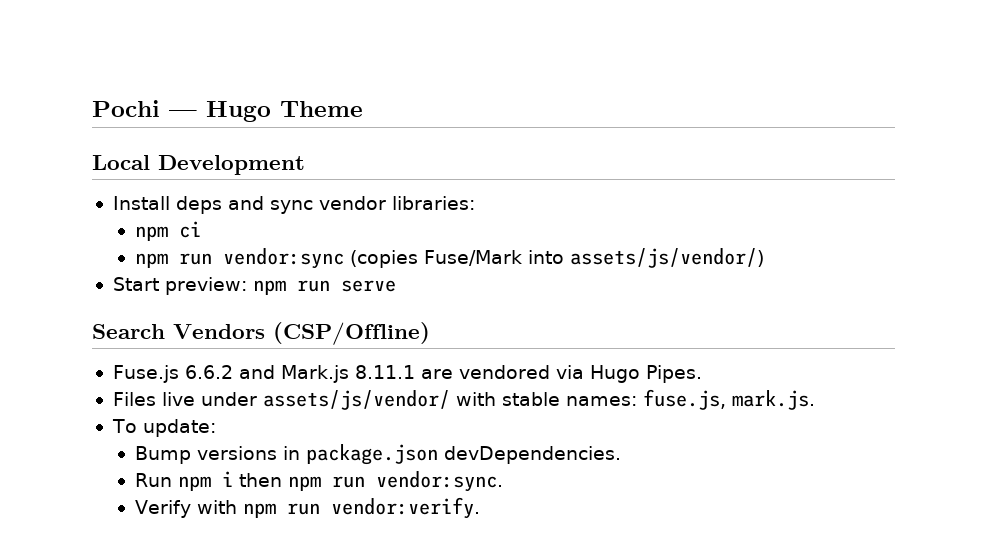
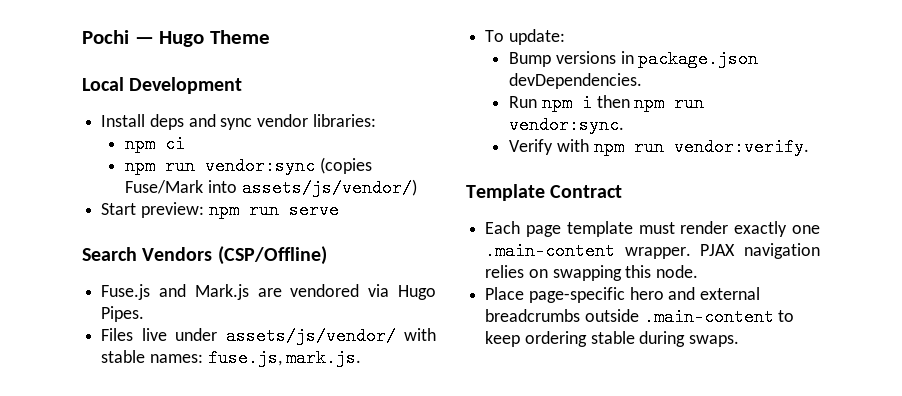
- Fuse.js 6.6.2 and Mark.js 8.11.1 are vendored via Hugo Pipes.
+ Fuse.js and Mark.js are vendored via Hugo Pipes.
+ Template Contract
+ Each page template must render exactly one .main-content wrapper. PJAX navigation relies on swapping this node.
+ Place page-specific hero and external breadcrumbs outside .main-content to keep ordering stable during swaps.

